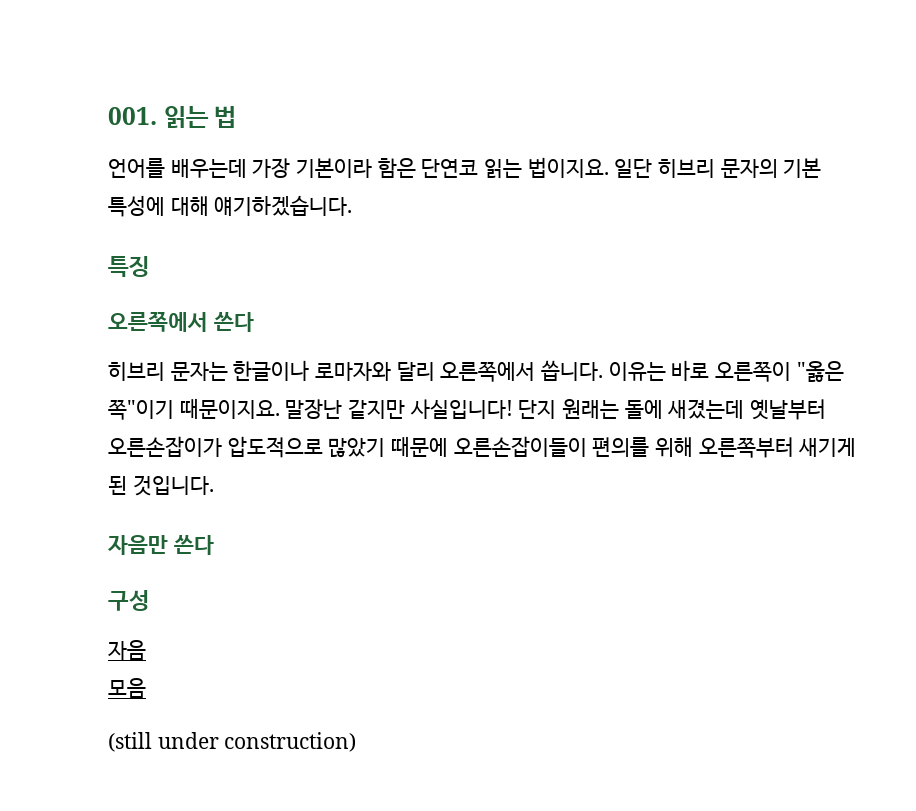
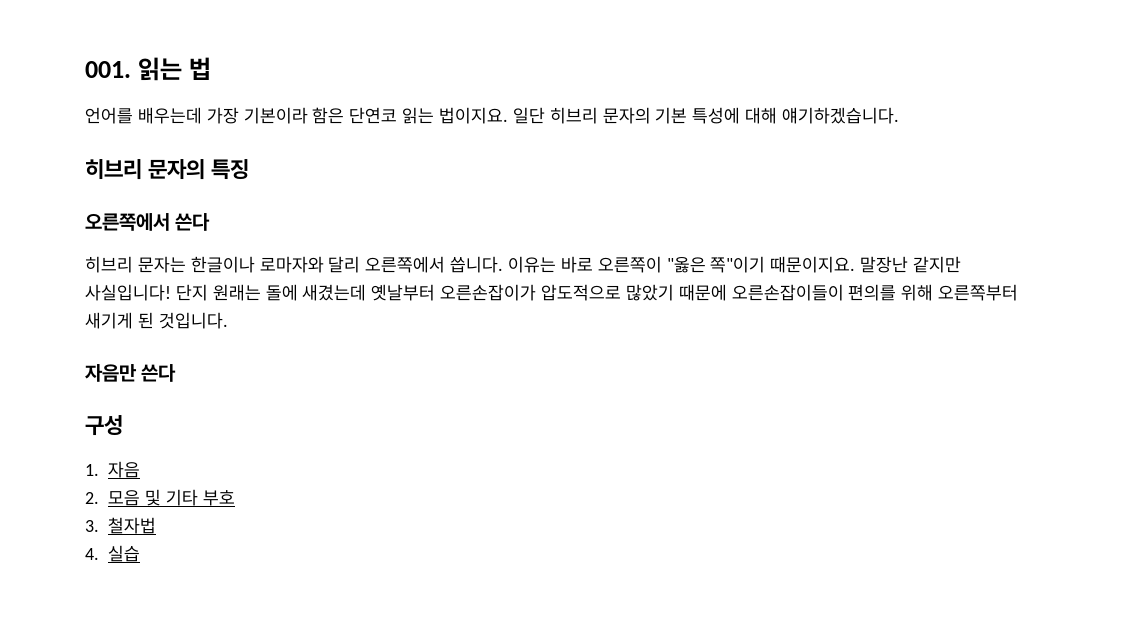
- 특징
+ 히브리 문자의 특징
- 자음
+ 1. 자음
- 모음
- (still under construction)
+ 2. 모음 및 기타 부호
+ 3. 철자법
+ 4. 실습

